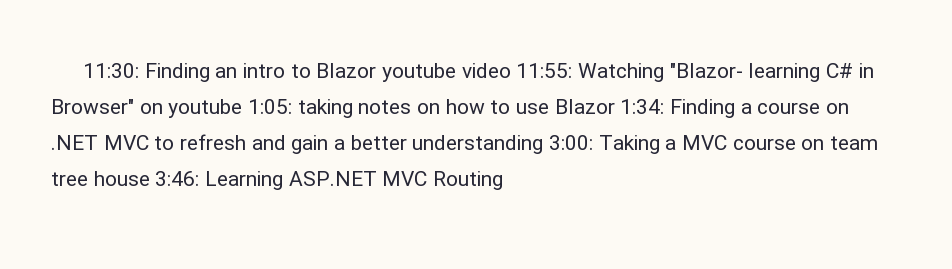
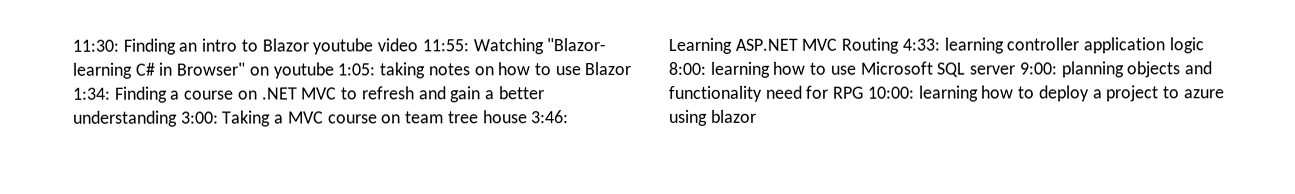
- 11:30: Finding an intro to Blazor youtube video 11:55: Watching "Blazor- learning C# in Browser" on youtube 1:05: taking notes on how to use Blazor 1:34: Finding a course on .NET MVC to refresh and gain a better understanding 3:00: Taking a MVC course on team tree house 3:46: Learning ASP.NET MVC Routing
+ 11:30: Finding an intro to Blazor youtube video 11:55: Watching "Blazor- learning C# in Browser" on youtube 1:05: taking notes on how to use Blazor 1:34: Finding a course on .NET MVC to refresh and gain a better understanding 3:00: Taking a MVC course on team tree house 3:46: Learning ASP.NET MVC Routing 4:33: learning controller application logic 8:00: learning how to use Microsoft SQL server 9:00: planning objects and functionality need for RPG 10:00: learning how to deploy a project to azure using blazor

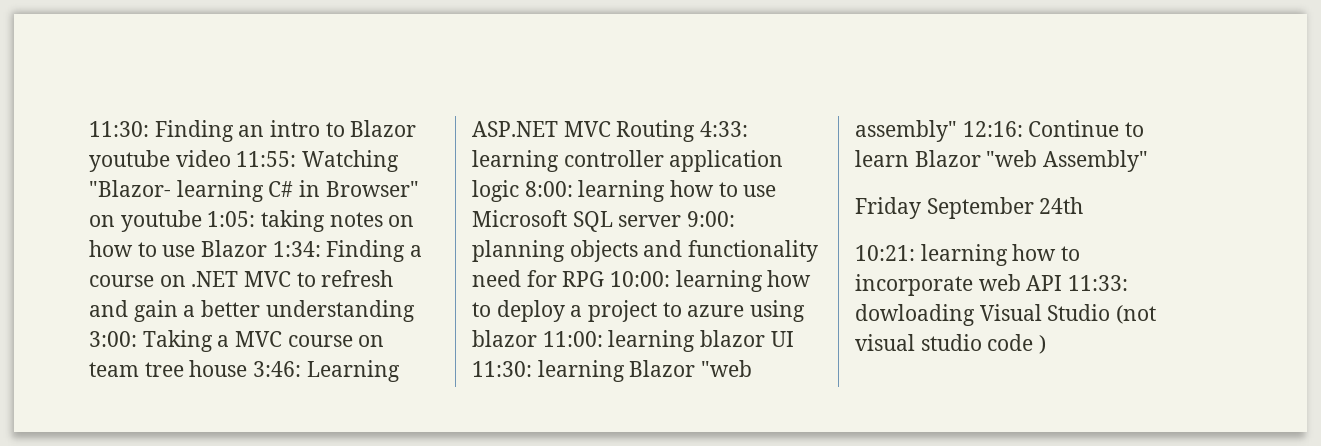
- learning how to deploy a project to azure using blazor
+ learning how to deploy a project to azure using blazor 11:00: learning blazor UI 11:30: learning Blazor "web assembly" 12:16: Continue to learn Blazor "web Assembly"
+ Friday September 24th
+ 10:21: learning how to incorporate web API 11:33: dowloading Visual Studio (not visual studio code )

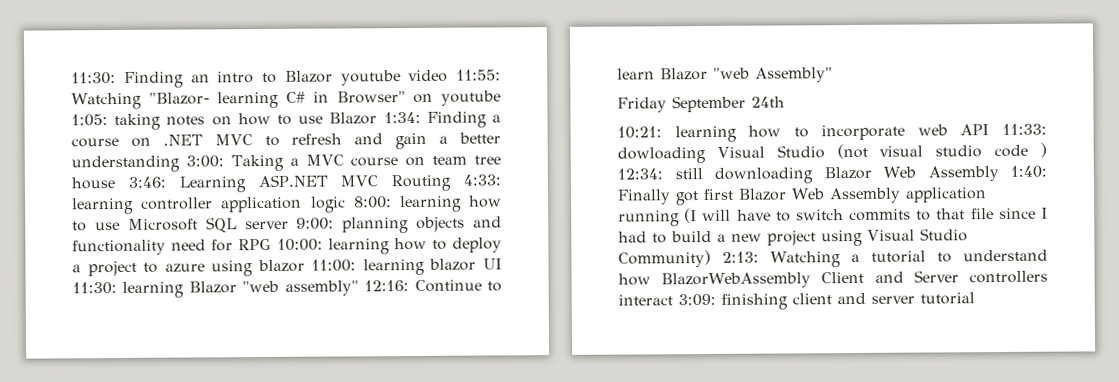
- 10:21: learning how to incorporate web API 11:33: dowloading Visual Studio (not visual studio code )
+ 10:21: learning how to incorporate web API 11:33: dowloading Visual Studio (not visual studio code ) 12:34: still downloading Blazor Web Assembly 1:40: Finally got first Blazor Web Assembly application running (I will have to switch commits to that file since I had to build a new project using Visual Studio Community) 2:13: Watching a tutorial to understand how BlazorWebAssembly Client and Server controllers interact 3:09: finishing client and server tutorial

